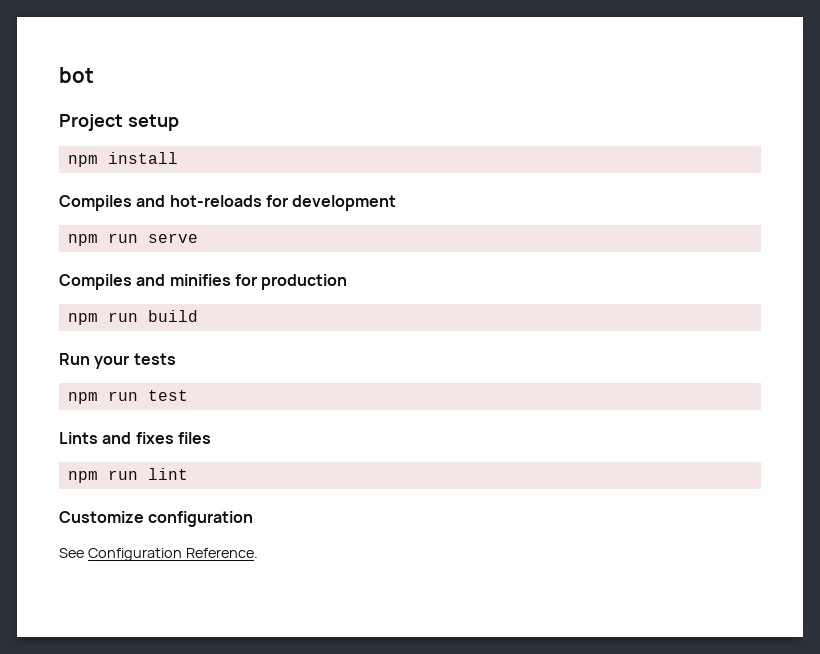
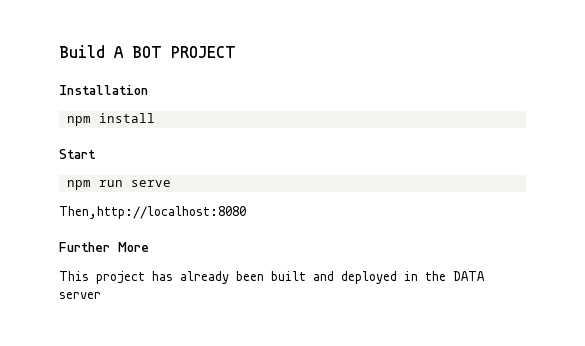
- bot
- Project setup
+ Build A BOT PROJECT
+ Installation
  npm install
- Compiles and hot-reloads for development
+ Start
  npm run serve
- Compiles and minifies for production
- npm run build
- Run your tests
- npm run test
- Lints and fixes files
- npm run lint
- Customize configuration
- See Configuration Reference.
+ Then,http://localhost:8080
+ Further More
+ This project has already been built and deployed in the DATA server

